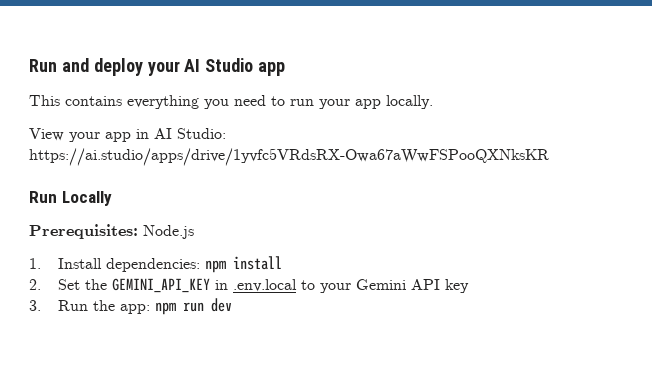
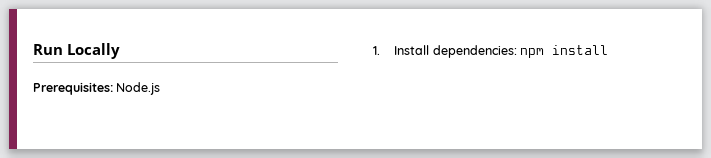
- Run and deploy your AI Studio app
- This contains everything you need to run your app locally.
- View your app in AI Studio: https://ai.studio/apps/drive/1yvfc5VRdsRX-Owa67aWwFSPooQXNksKR
- 2. Set the GEMINI_API_KEY in .env.local to your Gemini API key
- 3. Run the app: npm run dev

